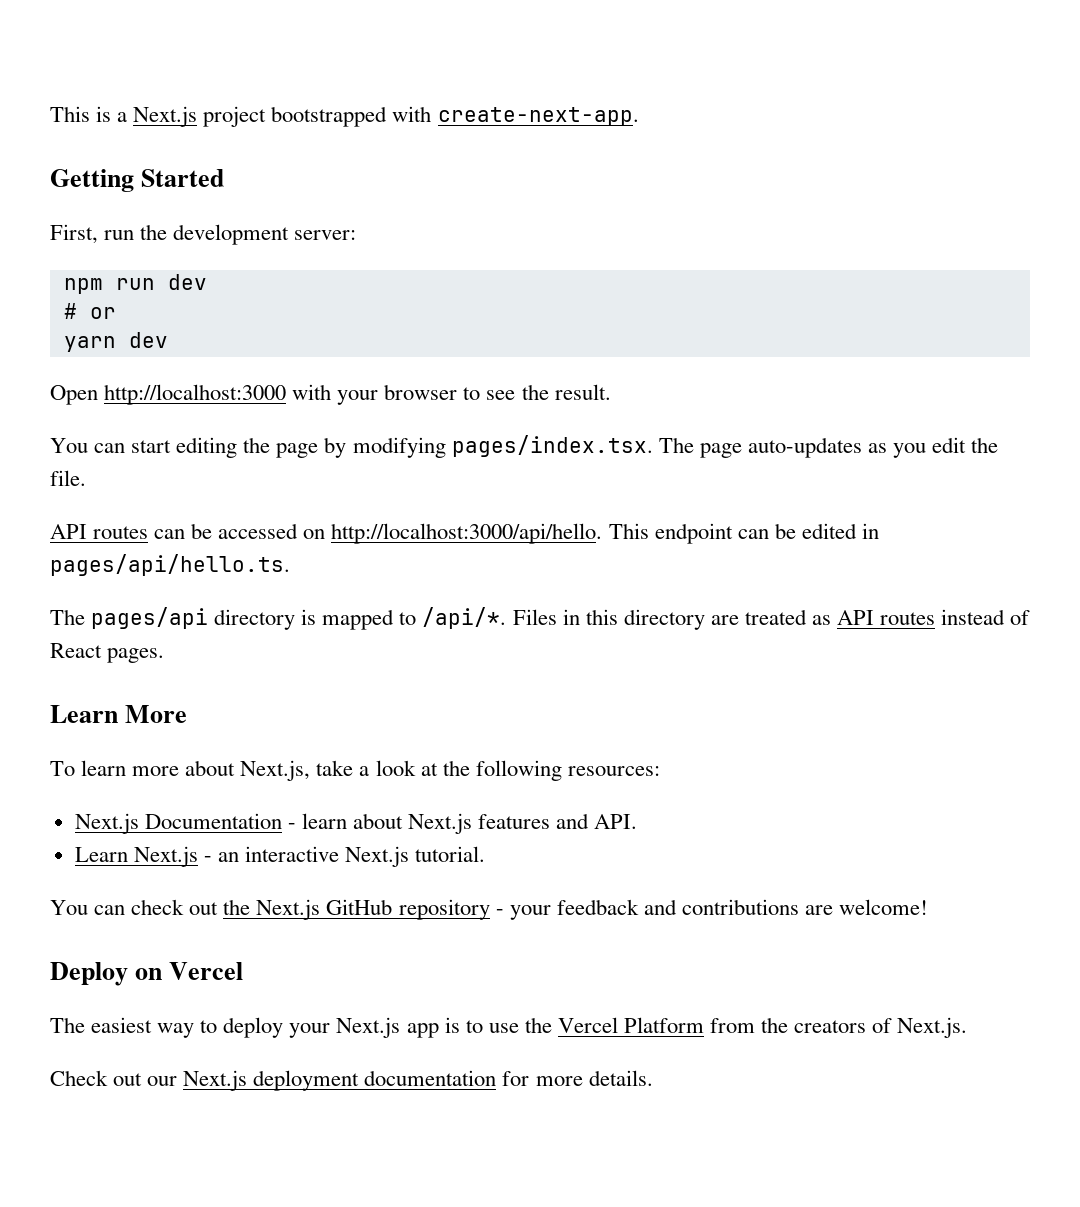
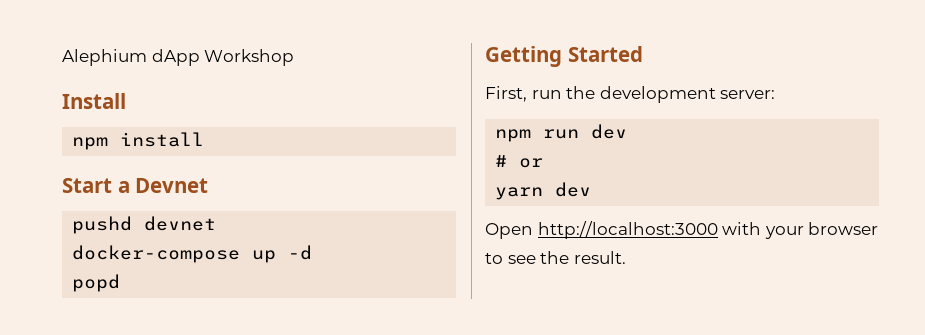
- This is a Next.js project bootstrapped with create-next-app.
+ Alephium dApp Workshop
+ Install
+ npm install
+ Start a Devnet
+ pushd devnet
+ docker-compose up -d
+ popd
- You can start editing the page by modifying pages/index.tsx. The page auto-updates as you edit the file.
- API routes can be accessed on http://localhost:3000/api/hello. This endpoint can be edited in pages/api/hello.ts.
- The pages/api directory is mapped to /api/*. Files in this directory are treated as API routes instead of React pages.
- Learn More
- To learn more about Next.js, take a look at the following resources:
- Next.js Documentation - learn about Next.js features and API.
- Learn Next.js - an interactive Next.js tutorial.
- You can check out the Next.js GitHub repository - your feedback and contributions are welcome!
- Deploy on Vercel
- The easiest way to deploy your Next.js app is to use the Vercel Platform from the creators of Next.js.
- Check out our Next.js deployment documentation for more details.

